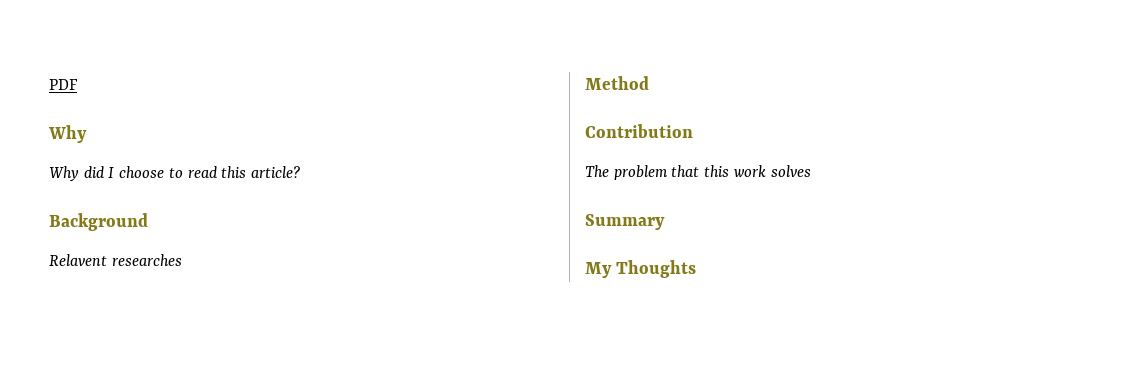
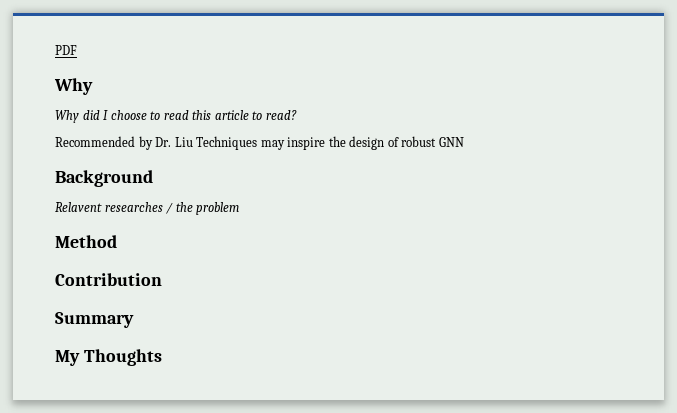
- Why did I choose to read this article?
+ Why did I choose to read this article to read?
+ Recommended by Dr. Liu Techniques may inspire the design of robust GNN
- Relavent researches
+ Relavent researches / the problem
- The problem that this work solves

